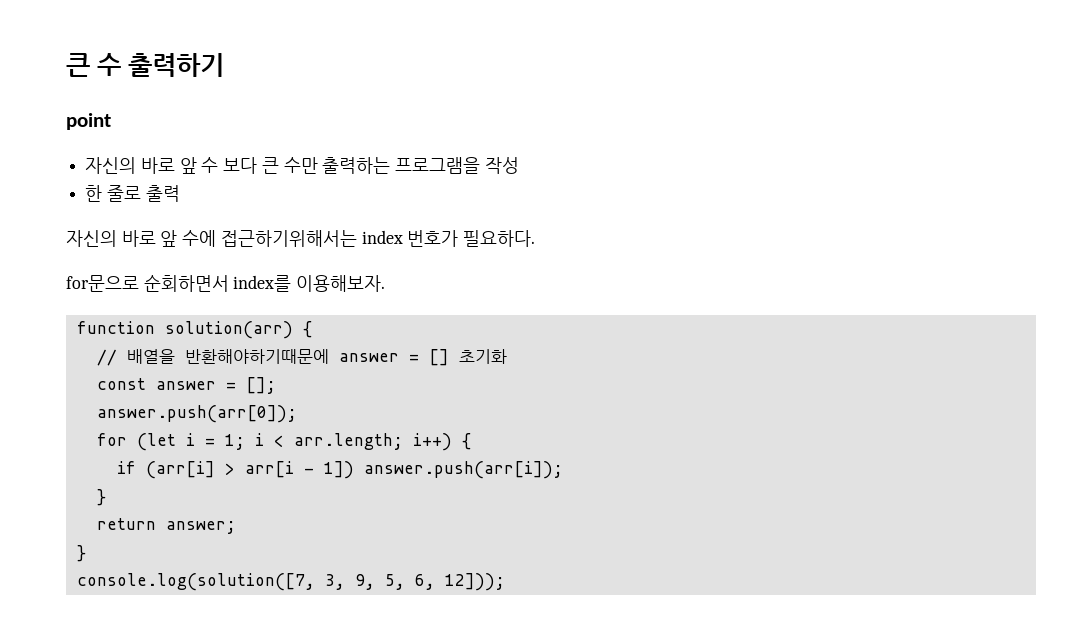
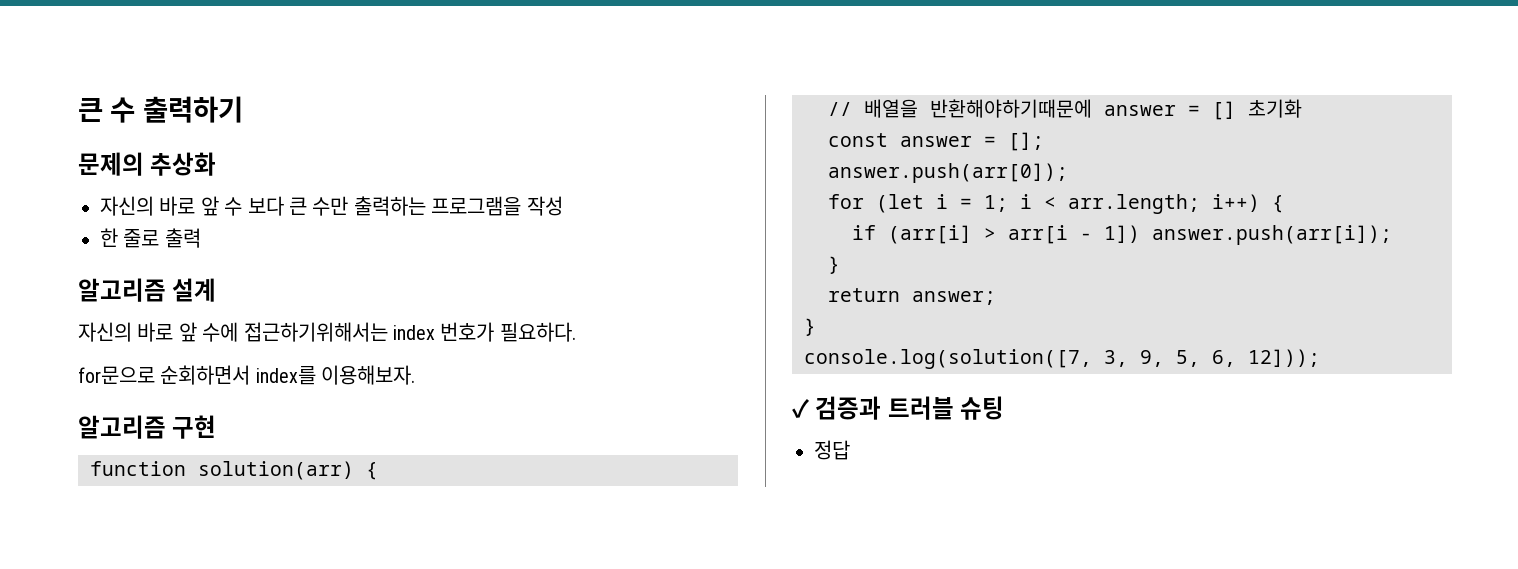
- point
+ 문제의 추상화
+ 알고리즘 설계
+ 알고리즘 구현
+ ✓ 검증과 트러블 슈팅
+ 정답

